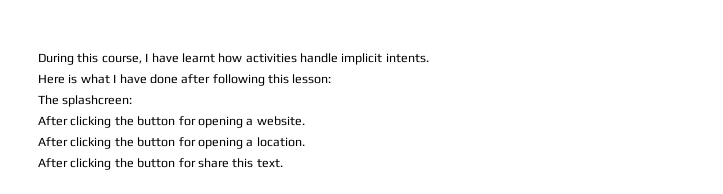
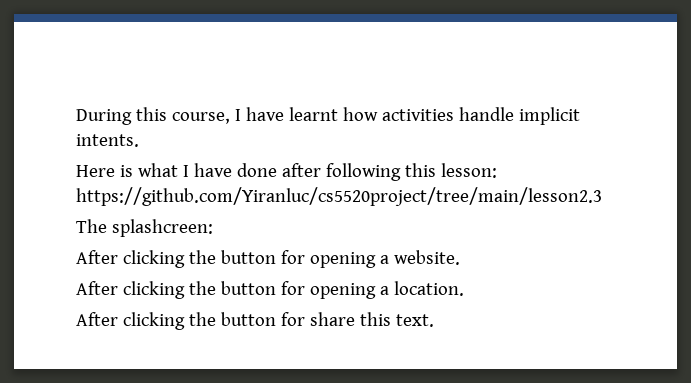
- Here is what I have done after following this lesson:
+ Here is what I have done after following this lesson: https://github.com/Yiranluc/cs5520project/tree/main/lesson2.3

